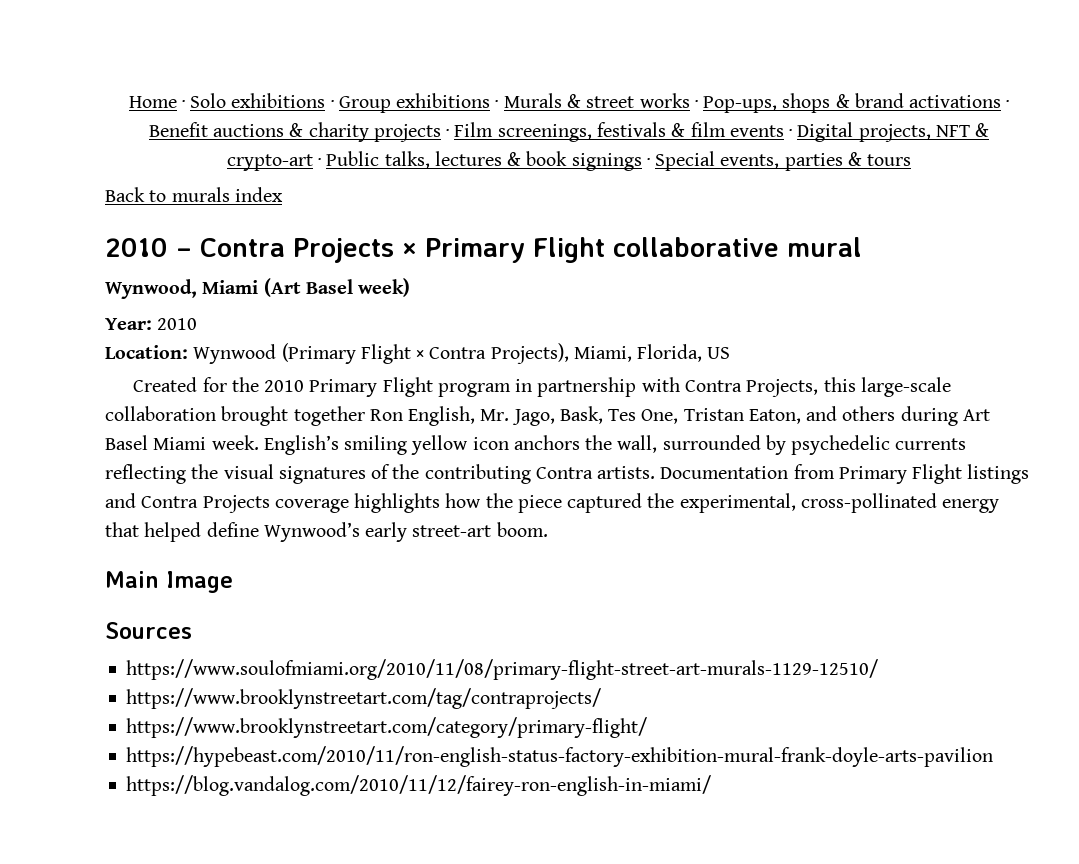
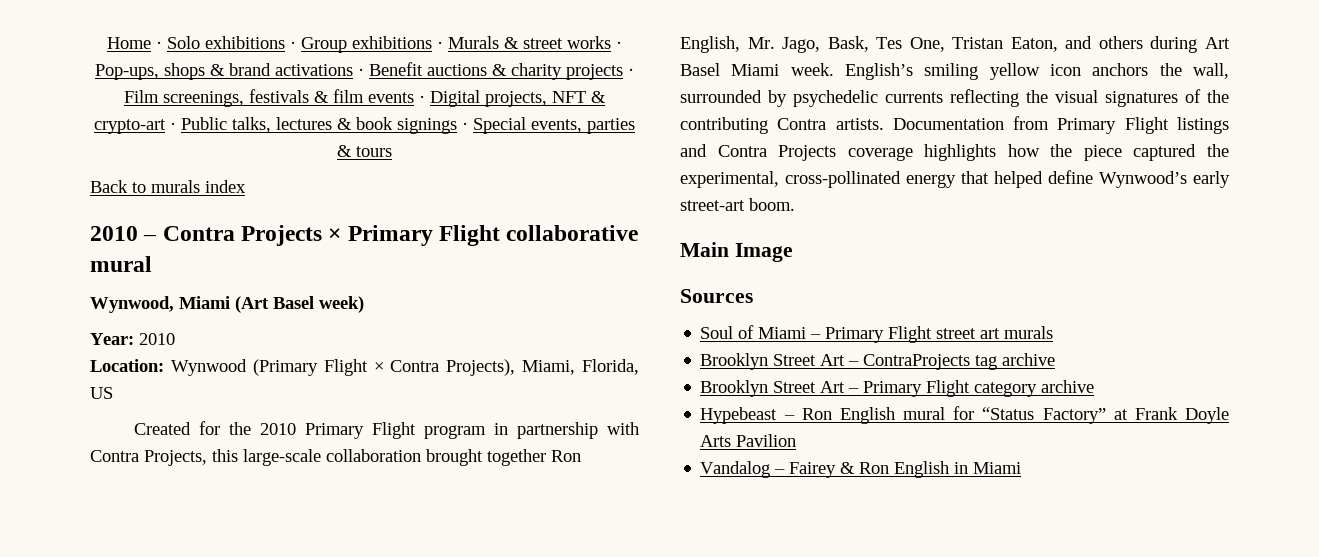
- https://www.soulofmiami.org/2010/11/08/primary-flight-street-art-murals-1129-12510/
- https://www.brooklynstreetart.com/tag/contraprojects/
- https://www.brooklynstreetart.com/category/primary-flight/
- https://hypebeast.com/2010/11/ron-english-status-factory-exhibition-mural-frank-doyle-arts-pavilion
- https://blog.vandalog.com/2010/11/12/fairey-ron-english-in-miami/
+ Soul of Miami – Primary Flight street art murals
+ Brooklyn Street Art – ContraProjects tag archive
+ Brooklyn Street Art – Primary Flight category archive
+ Hypebeast – Ron English mural for “Status Factory” at Frank Doyle Arts Pavilion
+ Vandalog – Fairey & Ron English in Miami

